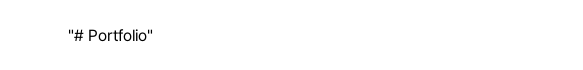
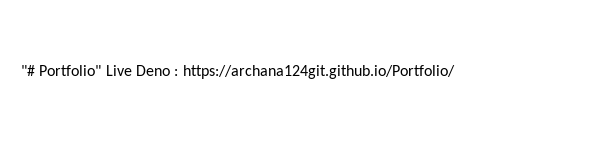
- "# Portfolio"
+ "# Portfolio" Live Deno : https://archana124git.github.io/Portfolio/

